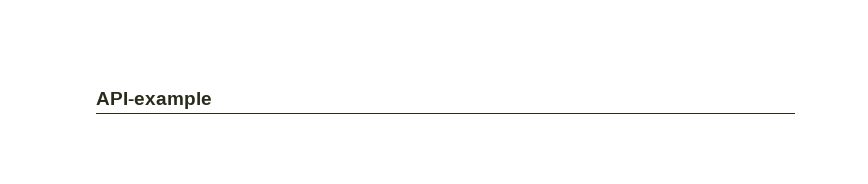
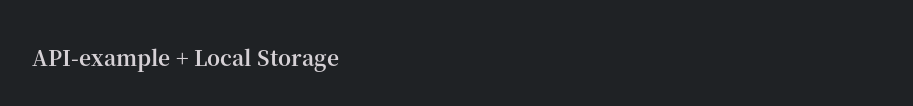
- API-example
+ API-example + Local Storage

